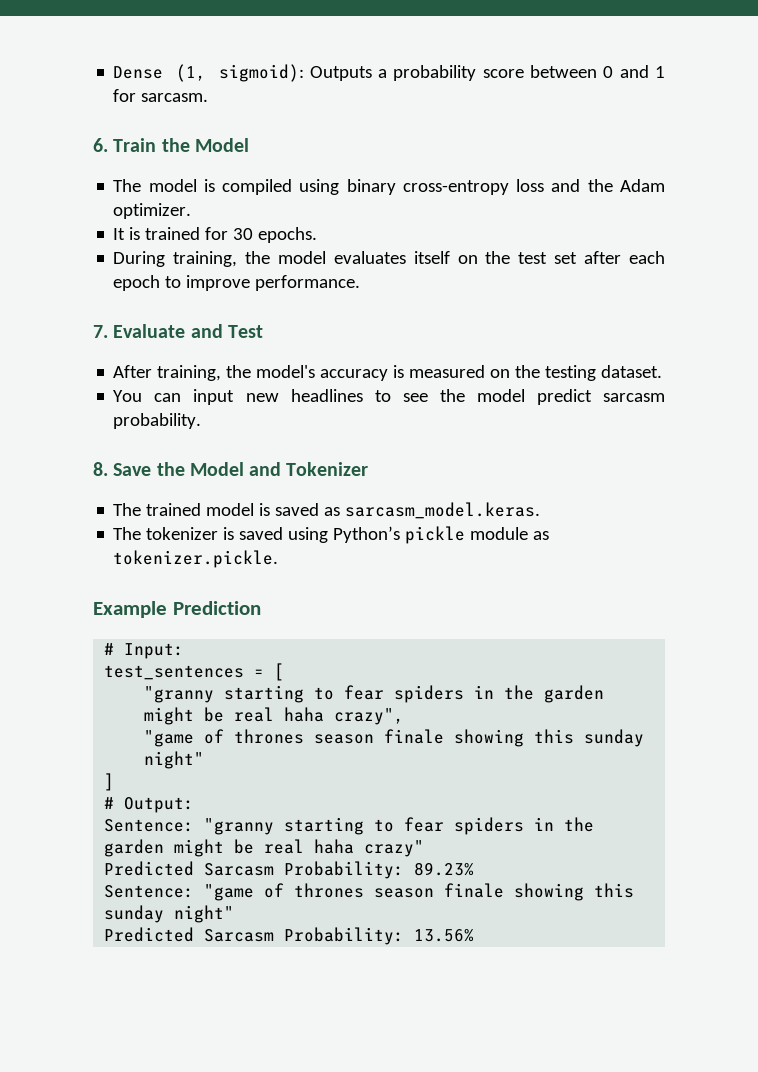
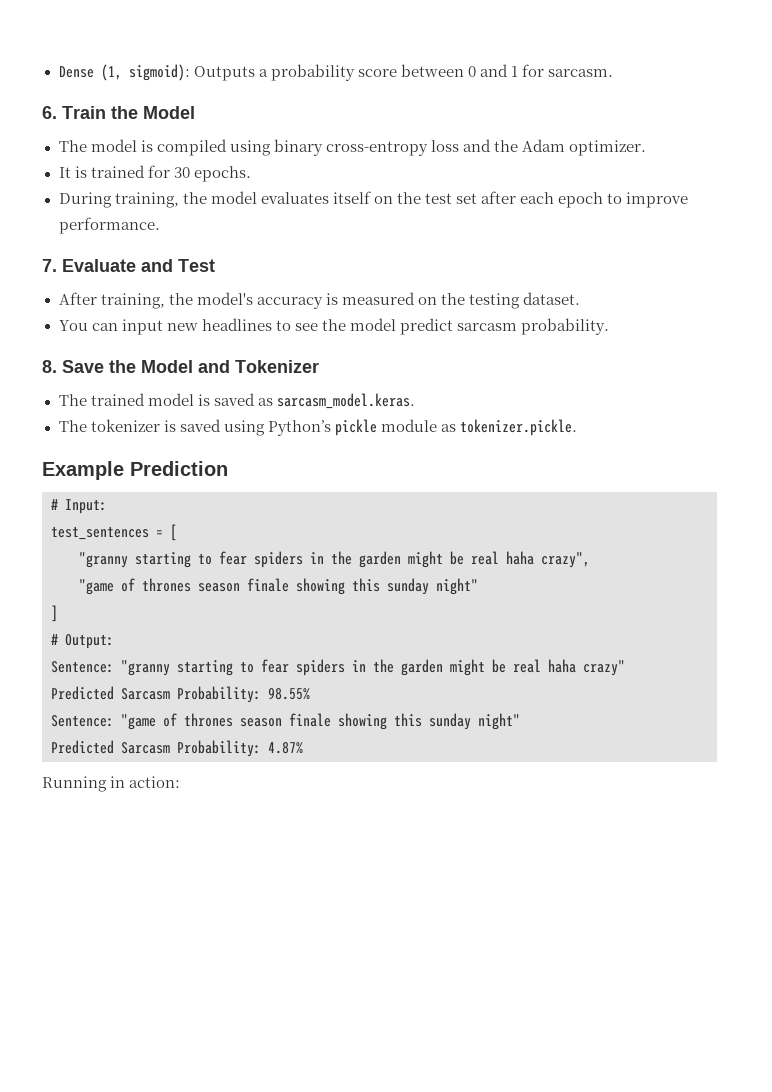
- Predicted Sarcasm Probability: 89.23%
+ Predicted Sarcasm Probability: 98.55%
- Predicted Sarcasm Probability: 13.56%
+ Predicted Sarcasm Probability: 4.87%
+ Running in action:

